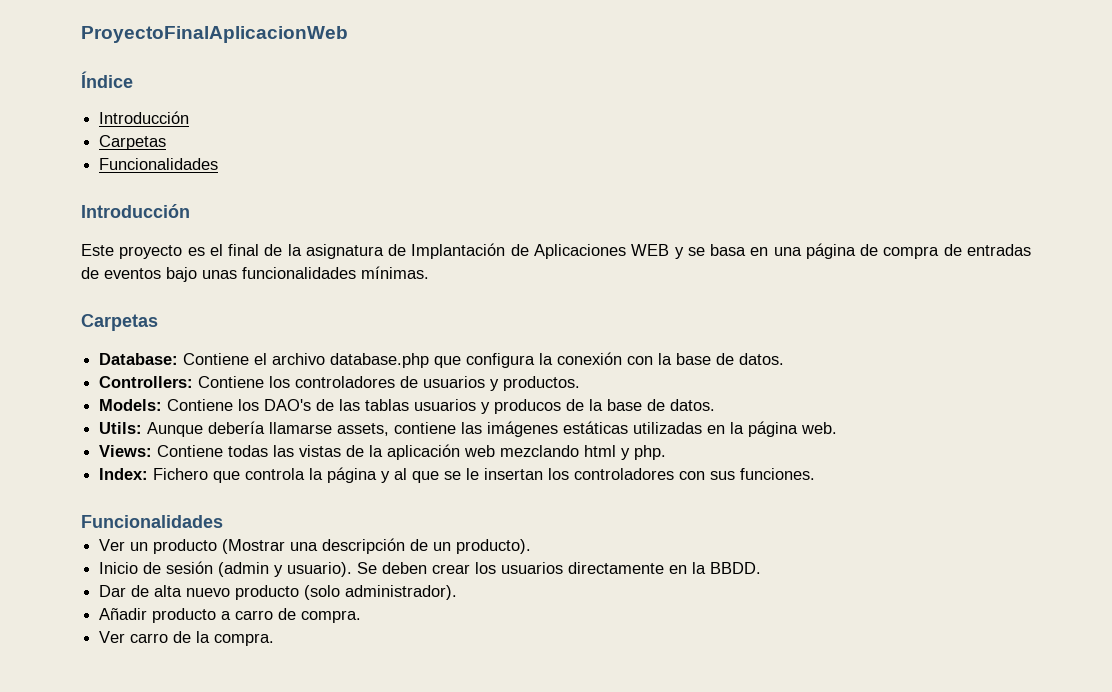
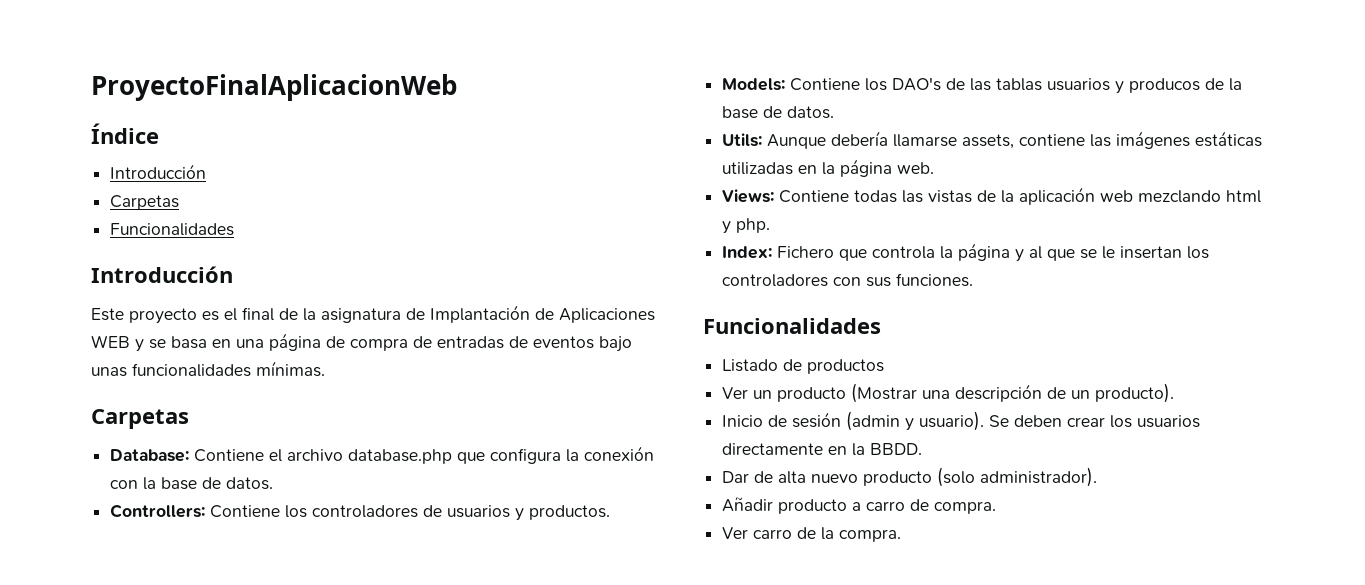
+ Listado de productos

